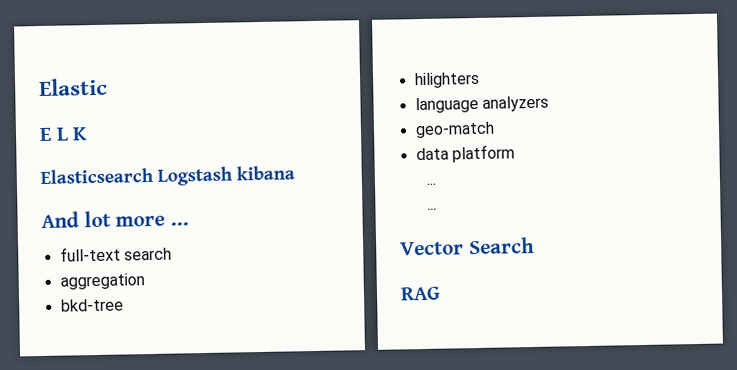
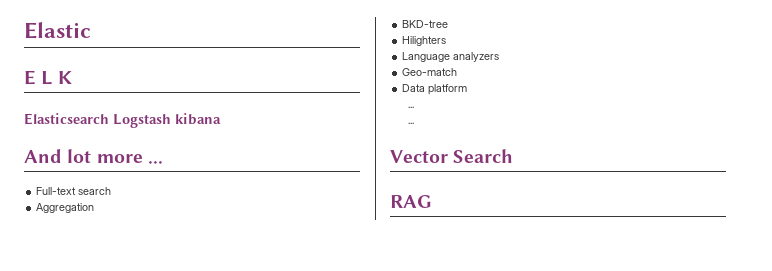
- full-text search
+ Full-text search
- aggregation
- bkd-tree
- hilighters
- language analyzers
+ Aggregation
+ BKD-tree
+ Hilighters
+ Language analyzers
- geo-match
- data platform
+ Geo-match
+ Data platform

